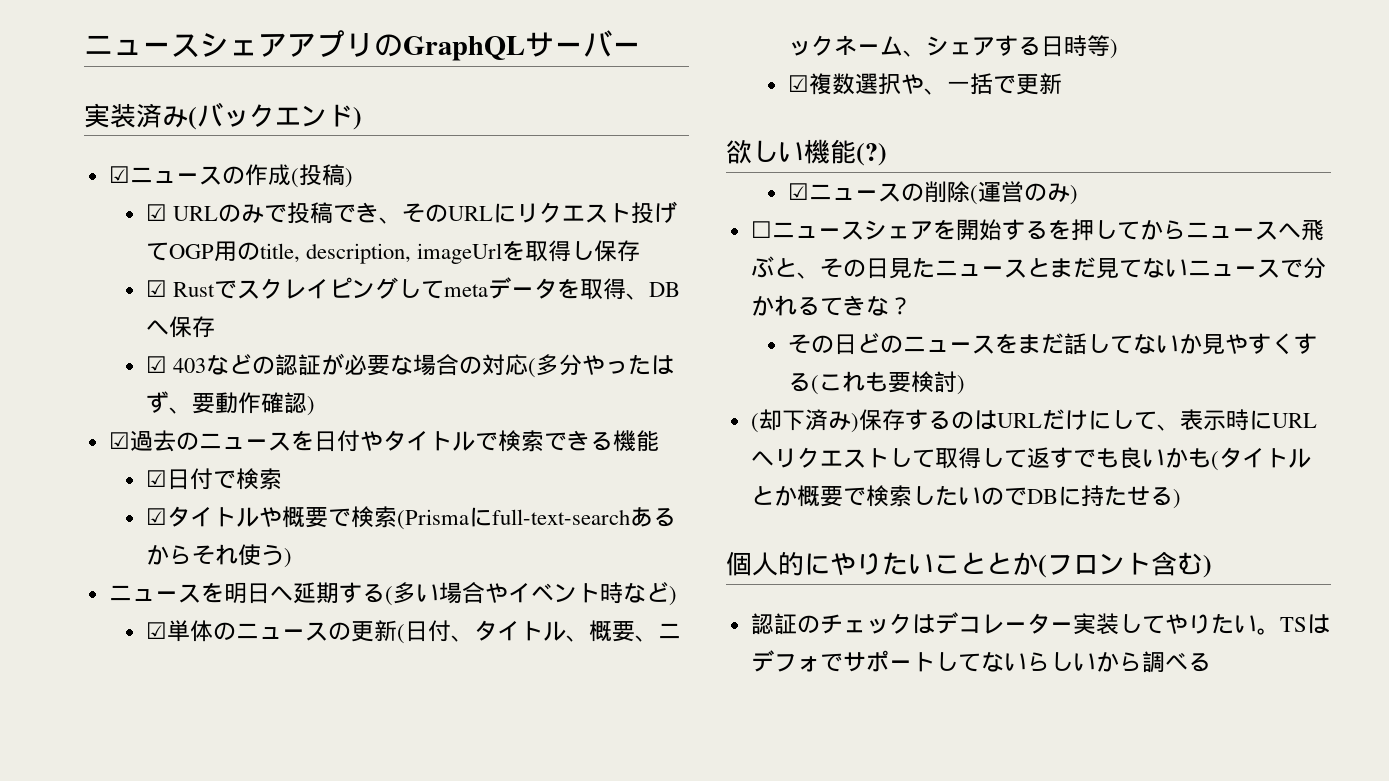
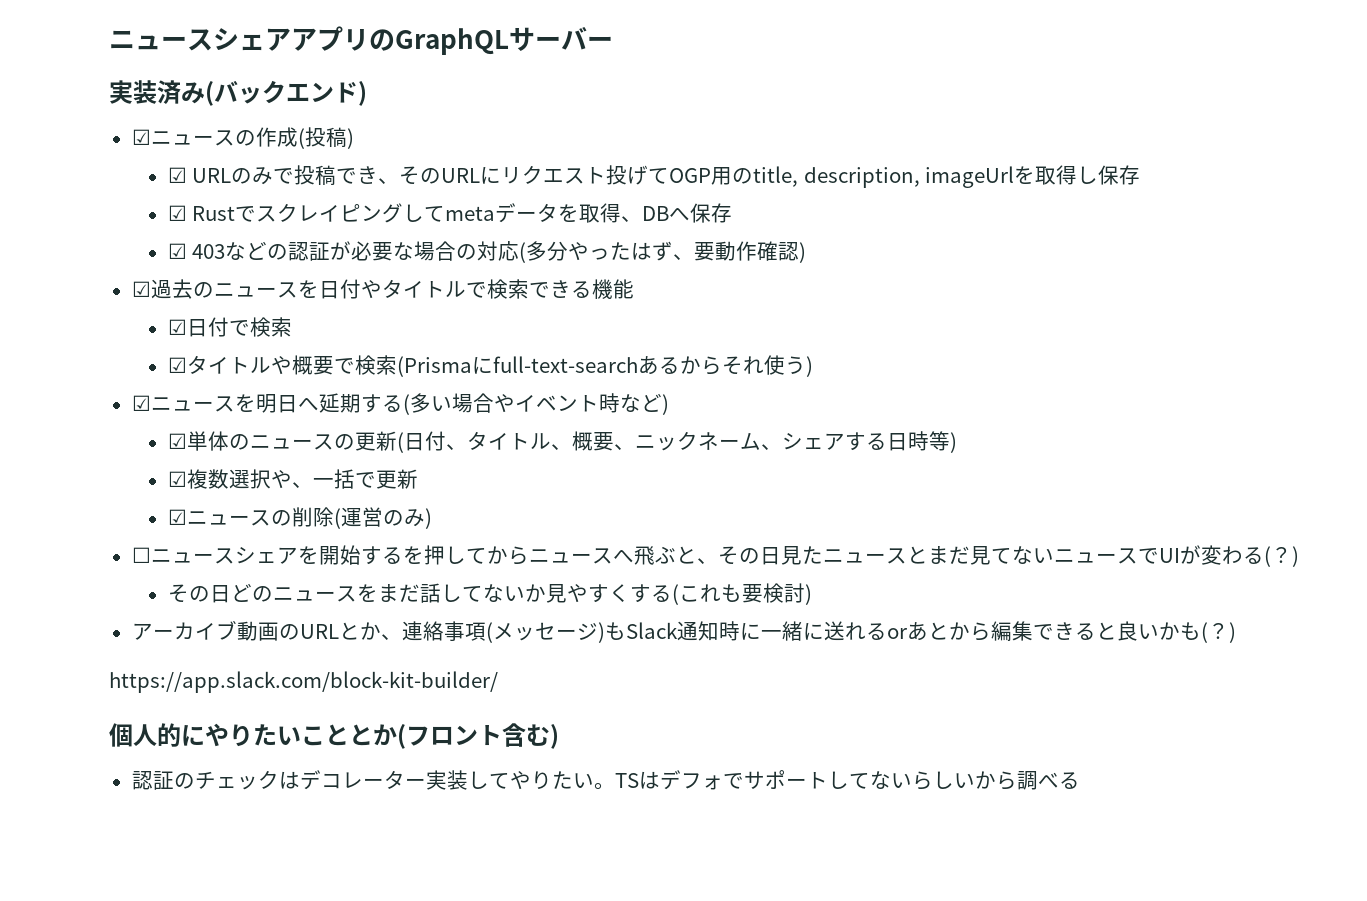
- ニュースを明日へ延期する(多い場合やイベント時など)
+ ☑ニュースを明日へ延期する(多い場合やイベント時など)
- 欲しい機能(?)
- ☐ニュースシェアを開始するを押してからニュースへ飛ぶと、その日見たニュースとまだ見てないニュースで分かれるてきな？
+ ☐ニュースシェアを開始するを押してからニュースへ飛ぶと、その日見たニュースとまだ見てないニュースでUIが変わる(？)
- (却下済み)保存するのはURLだけにして、表示時にURLへリクエストして取得して返すでも良いかも(タイトルとか概要で検索したいのでDBに持たせる)
+ アーカイブ動画のURLとか、連絡事項(メッセージ)もSlack通知時に一緒に送れるorあとから編集できると良いかも(？)
+ https://app.slack.com/block-kit-builder/

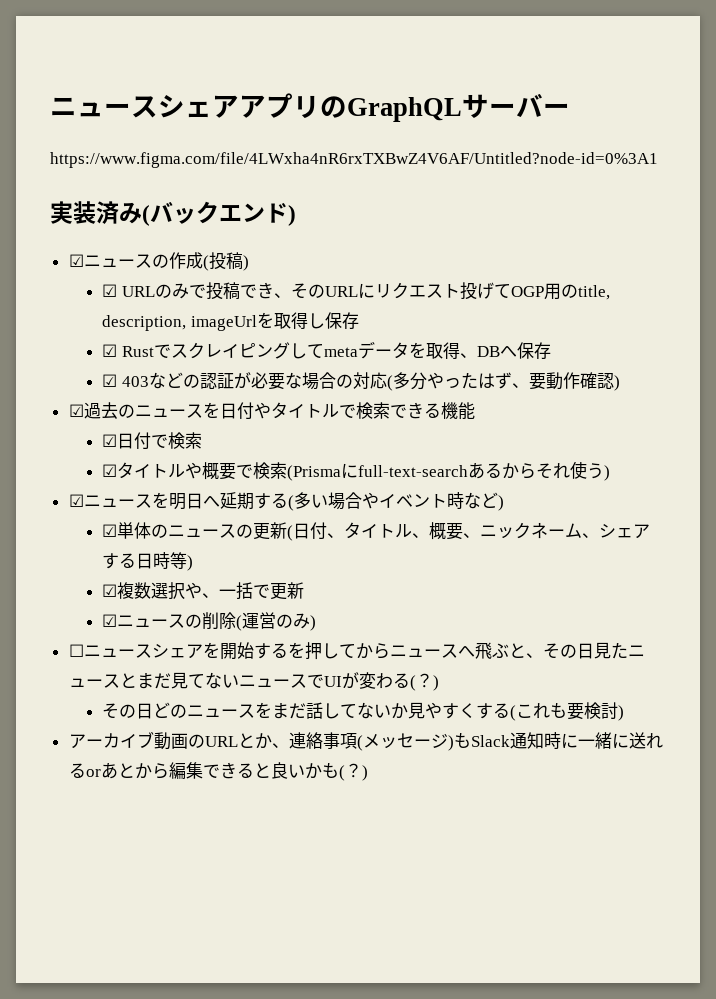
+ https://www.figma.com/file/4LWxha4nR6rxTXBwZ4V6AF/Untitled?node-id=0%3A1
- https://app.slack.com/block-kit-builder/
- 個人的にやりたいこととか(フロント含む)
- 認証のチェックはデコレーター実装してやりたい。TSはデフォでサポートしてないらしいから調べる

